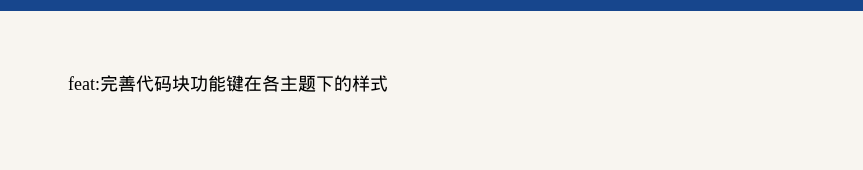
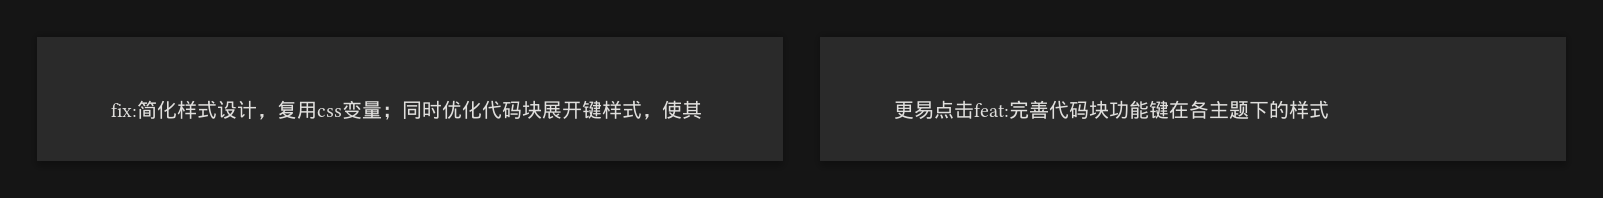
- feat:完善代码块功能键在各主题下的样式
+ fix:简化样式设计，复用css变量；同时优化代码块展开键样式，使其更易点击feat:完善代码块功能键在各主题下的样式

